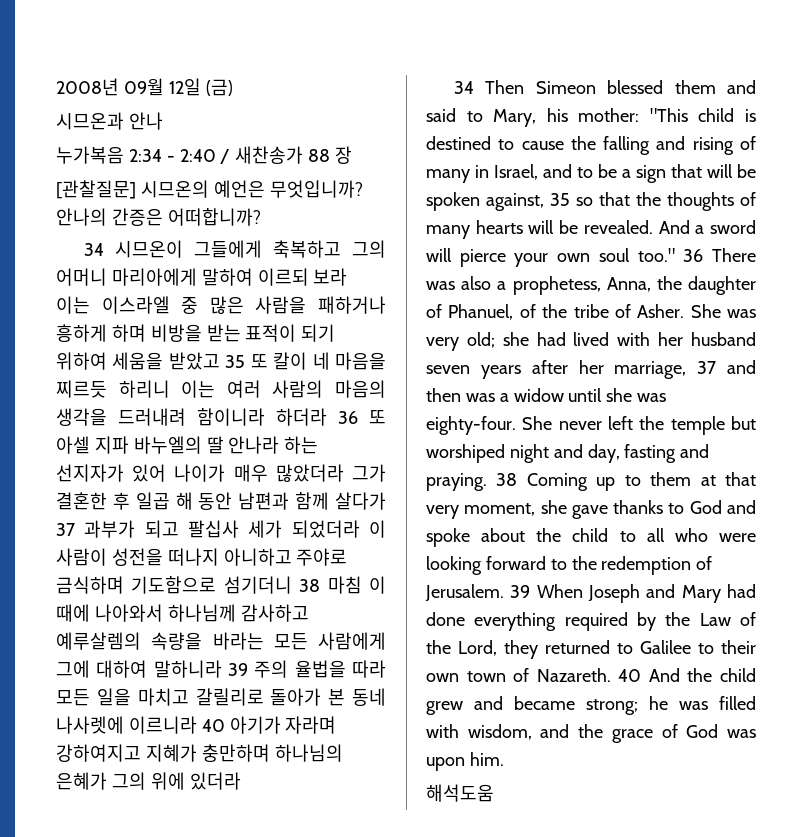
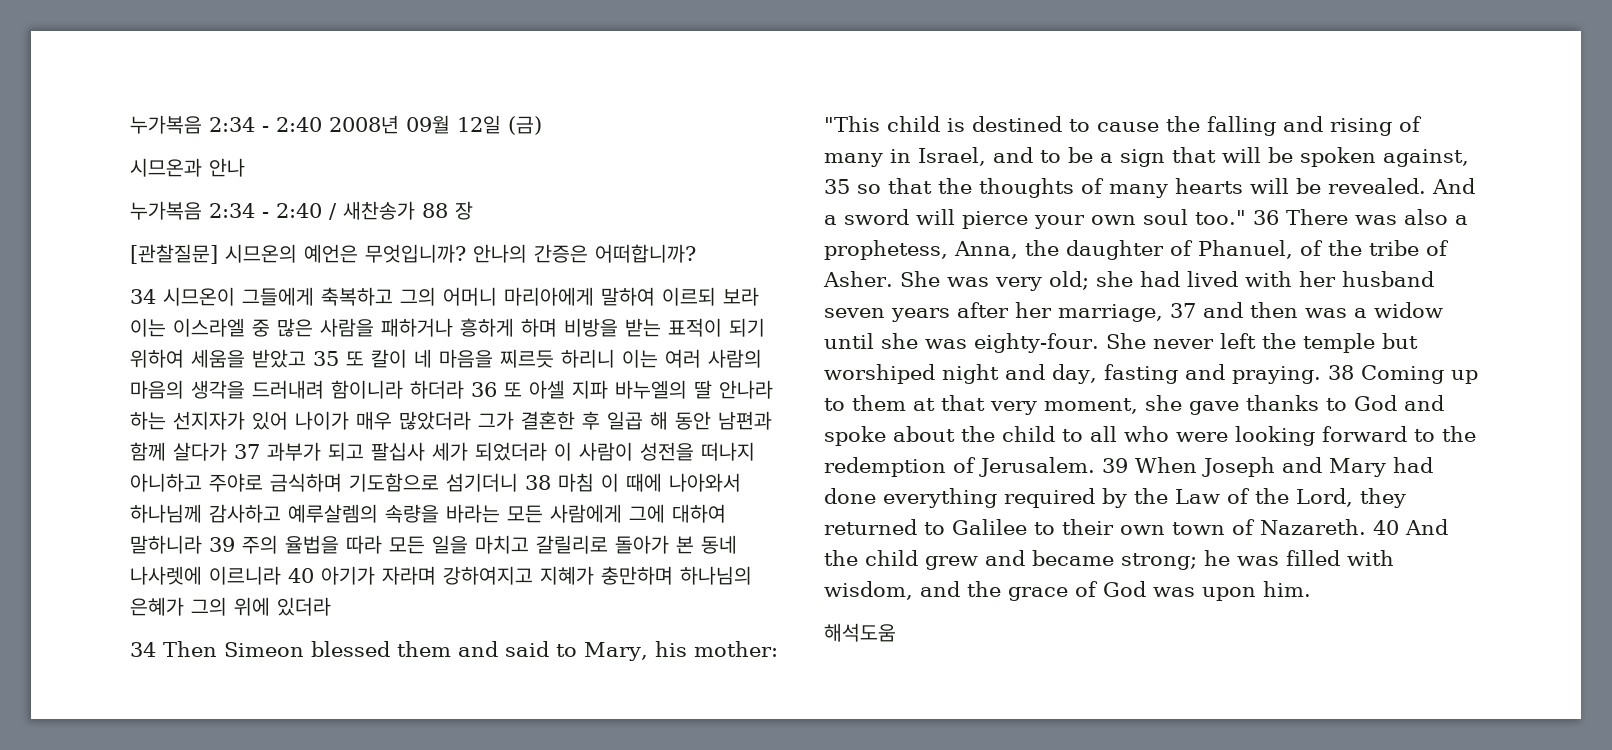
- 2008년 09월 12일 (금)
+ 누가복음 2:34 - 2:40 2008년 09월 12일 (금)

